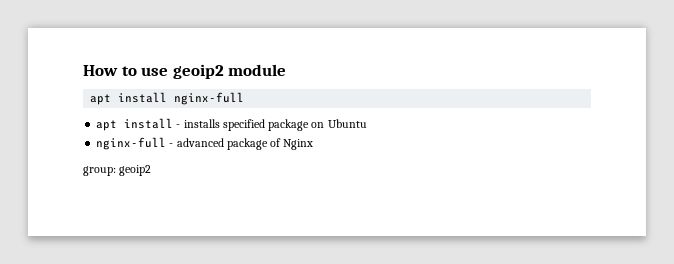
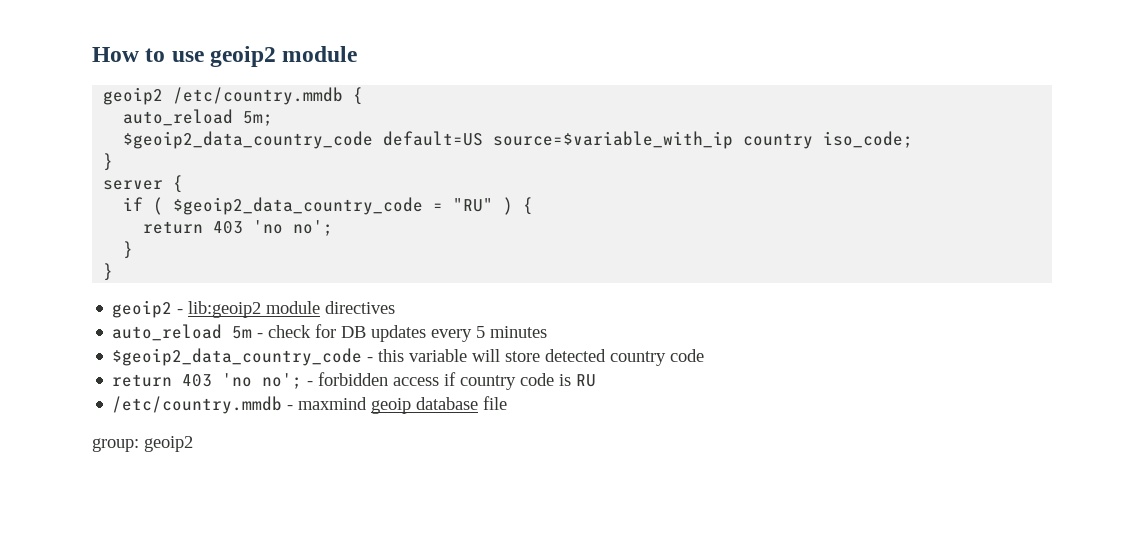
- apt install nginx-full
- apt install - installs specified package on Ubuntu
- nginx-full - advanced package of Nginx
+ geoip2 /etc/country.mmdb {
+ auto_reload 5m;
+ $geoip2_data_country_code default=US source=$variable_with_ip country iso_code;
+ }
+ server {
+ if ( $geoip2_data_country_code = "RU" ) {
+ return 403 'no no';
+ }
+ }
+ geoip2 - lib:geoip2 module directives
+ auto_reload 5m - check for DB updates every 5 minutes
+ $geoip2_data_country_code - this variable will store detected country code
+ return 403 'no no'; - forbidden access if country code is RU
+ /etc/country.mmdb - maxmind geoip database file

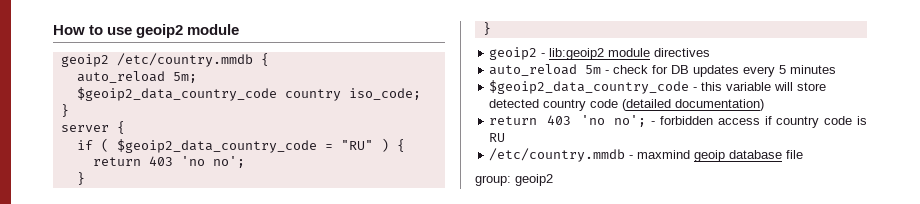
- $geoip2_data_country_code default=US source=$variable_with_ip country iso_code;
+ $geoip2_data_country_code country iso_code;
- $geoip2_data_country_code - this variable will store detected country code
+ $geoip2_data_country_code - this variable will store detected country code (detailed documentation)

